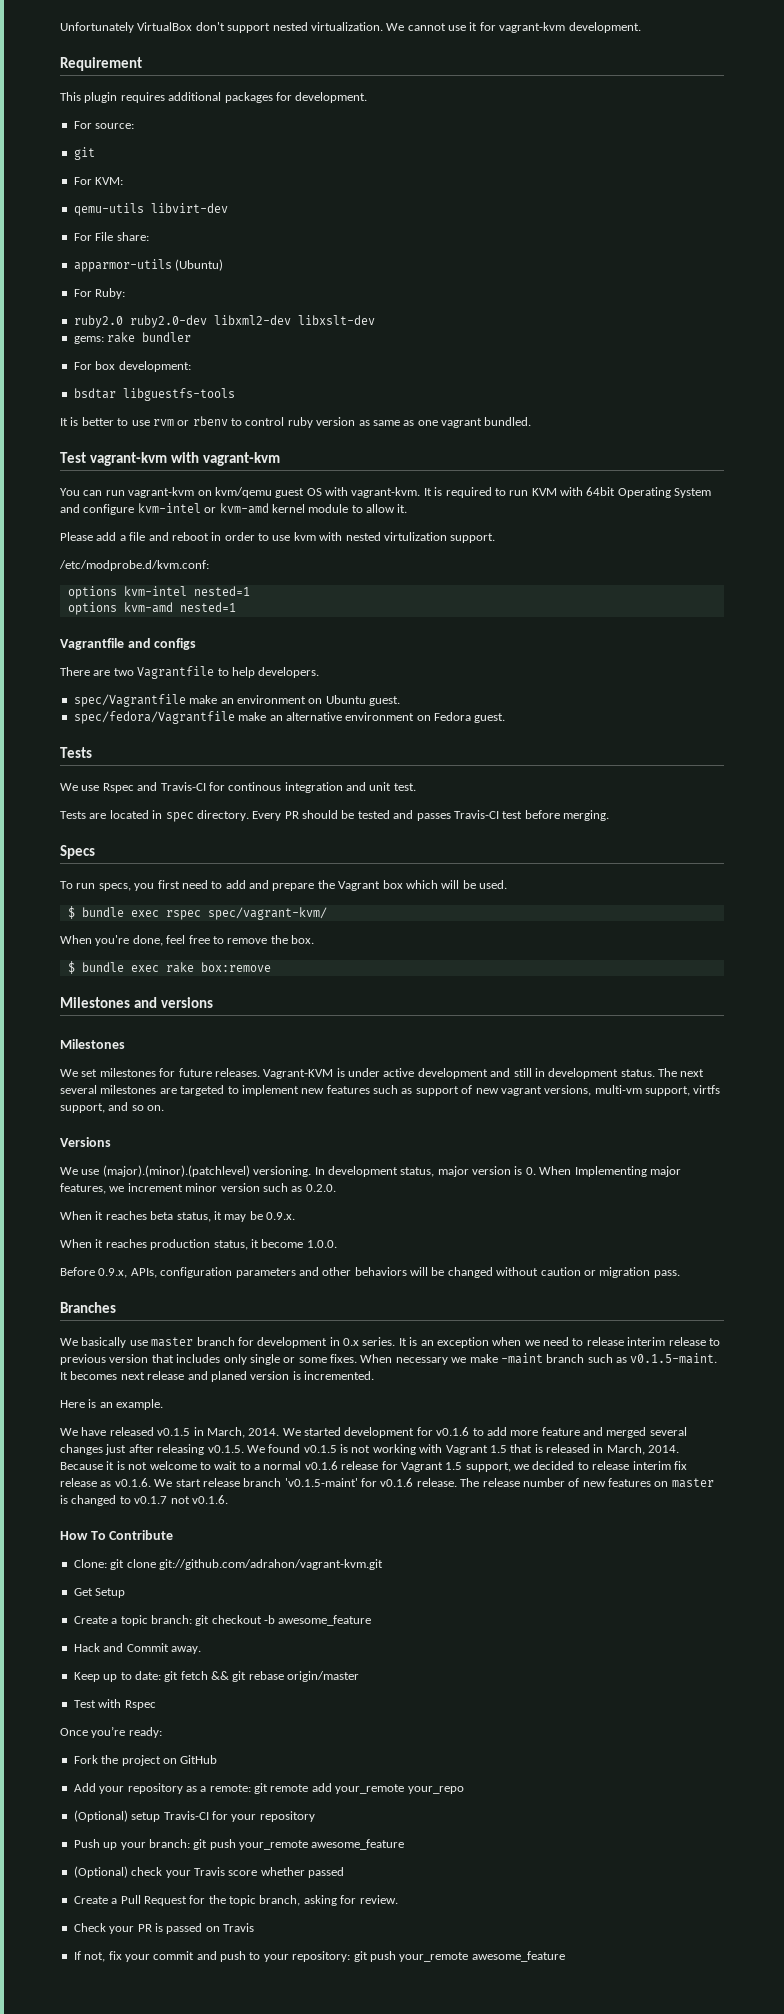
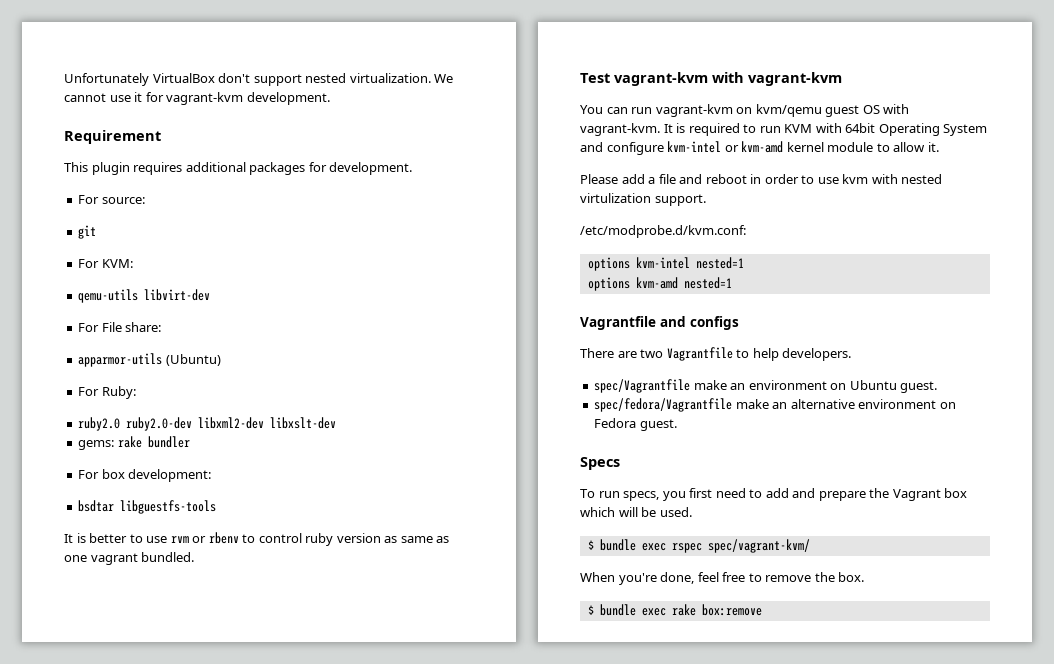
  spec/fedora/Vagrantfile make an alternative environment on Fedora guest.
- Tests
- We use Rspec and Travis-CI for continous integration and unit test.
- Tests are located in spec directory. Every PR should be tested and passes Travis-CI test before merging.
- Milestones and versions
- Milestones
- We set milestones for future releases. Vagrant-KVM is under active development and still in development status. The next several milestones are targeted to implement new features such as support of new vagrant versions, multi-vm support, virtfs support, and so on.
- Versions
- We use (major).(minor).(patchlevel) versioning. In development status, major version is 0. When Implementing major features, we increment minor version such as 0.2.0.
- When it reaches beta status, it may be 0.9.x.
- When it reaches production status, it become 1.0.0.
- Before 0.9.x, APIs, configuration parameters and other behaviors will be changed without caution or migration pass.
- Branches
- We basically use master branch for development in 0.x series. It is an exception when we need to release interim release to previous version that includes only single or some fixes. When necessary we make -maint branch such as v0.1.5-maint. It becomes next release and planed version is incremented.
- Here is an example.
- We have released v0.1.5 in March, 2014. We started development for v0.1.6 to add more feature and merged several changes just after releasing v0.1.5. We found v0.1.5 is not working with Vagrant 1.5 that is released in March, 2014. Because it is not welcome to wait to a normal v0.1.6 release for Vagrant 1.5 support, we decided to release interim fix release as v0.1.6. We start release branch 'v0.1.5-maint' for v0.1.6 release. The release number of new features on master is changed to v0.1.7 not v0.1.6.
- How To Contribute
- Clone: git clone git://github.com/adrahon/vagrant-kvm.git
- Get Setup
- Create a topic branch: git checkout -b awesome_feature
- Hack and Commit away.
- Keep up to date: git fetch && git rebase origin/master
- Test with Rspec
- Once you’re ready:
- Fork the project on GitHub
- Add your repository as a remote: git remote add your_remote your_repo
- (Optional) setup Travis-CI for your repository
- Push up your branch: git push your_remote awesome_feature
- (Optional) check your Travis score whether passed
- Create a Pull Request for the topic branch, asking for review.
- Check your PR is passed on Travis
- If not, fix your commit and push to your repository: git push your_remote awesome_feature

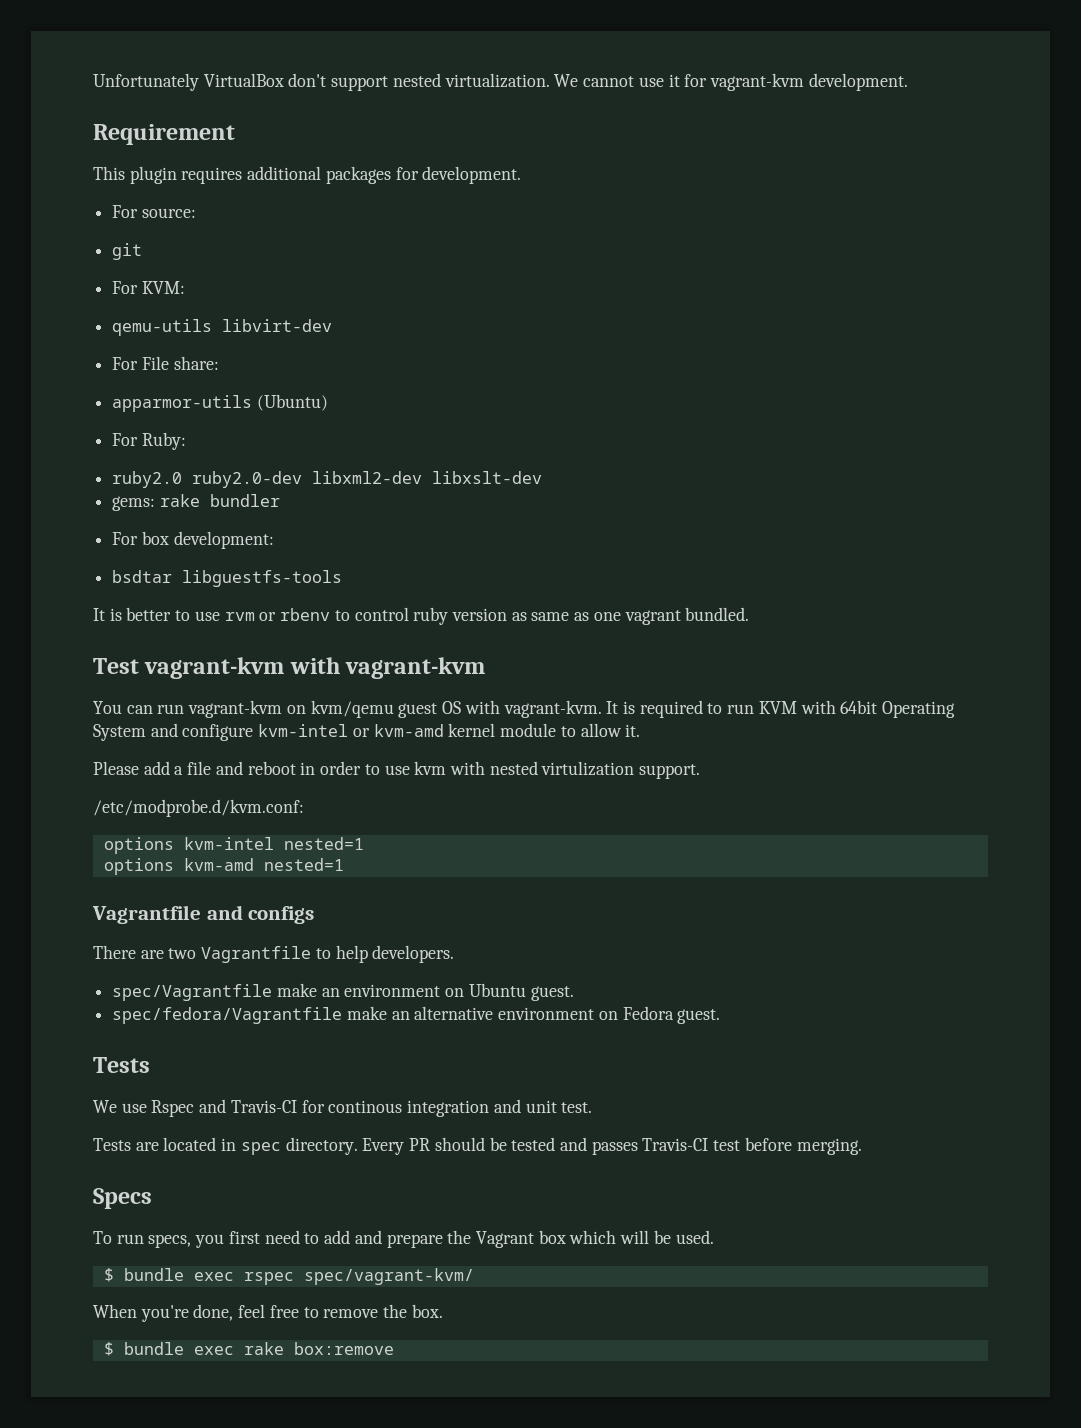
  spec/fedora/Vagrantfile make an alternative environment on Fedora guest.
+ Tests
+ We use Rspec and Travis-CI for continous integration and unit test.
+ Tests are located in spec directory. Every PR should be tested and passes Travis-CI test before merging.

